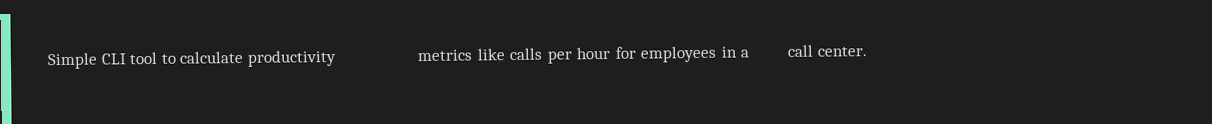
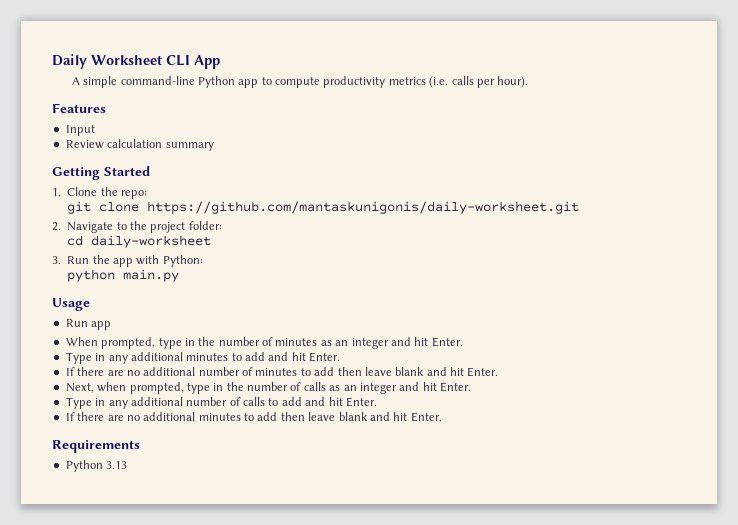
- Simple CLI tool to calculate productivity metrics like calls per hour for employees in a call center.
+ Daily Worksheet CLI App
+ A simple command-line Python app to compute productivity metrics (i.e. calls per hour).
+ Features
+ Input
+ Review calculation summary
+ Getting Started
+ 1. Clone the repo:
+ git clone https://github.com/mantaskunigonis/daily-worksheet.git
+ 2. Navigate to the project folder:
+ cd daily-worksheet
+ 3. Run the app with Python:
+ python main.py
+ Usage
+ Run app
+ When prompted, type in the number of minutes as an integer and hit Enter.
+ Type in any additional minutes to add and hit Enter.
+ If there are no additional number of minutes to add then leave blank and hit Enter.
+ Next, when prompted, type in the number of calls as an integer and hit Enter.
+ Type in any additional number of calls to add and hit Enter.
+ If there are no additional minutes to add then leave blank and hit Enter.
+ Requirements
+ Python 3.13

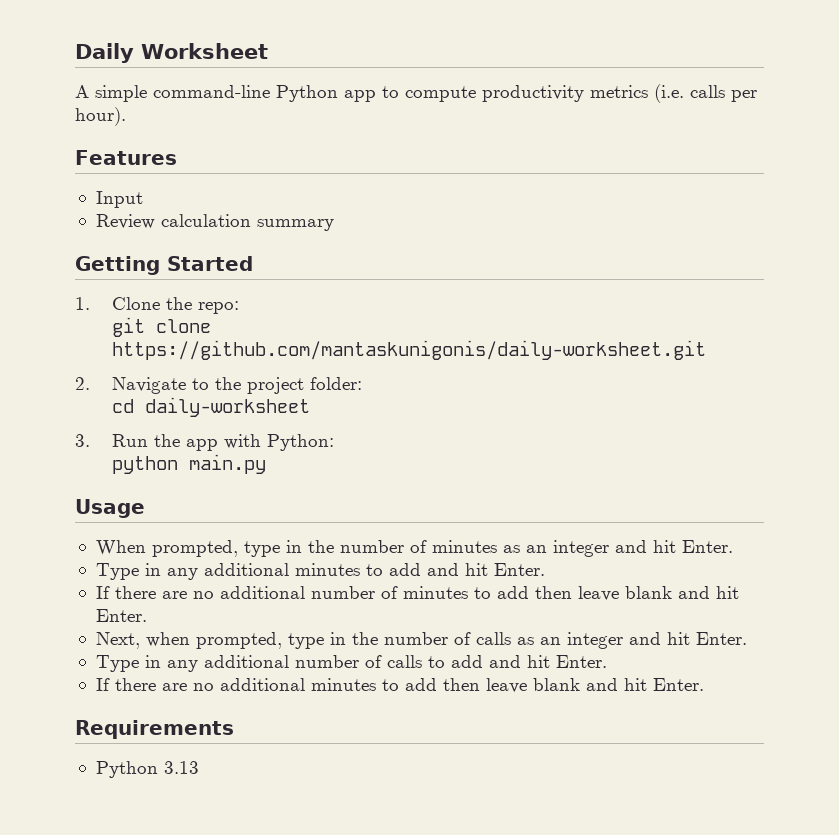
- Daily Worksheet CLI App
+ Daily Worksheet
- Run app

